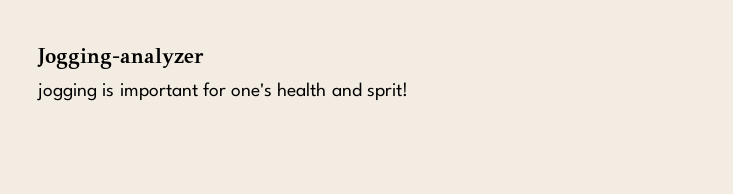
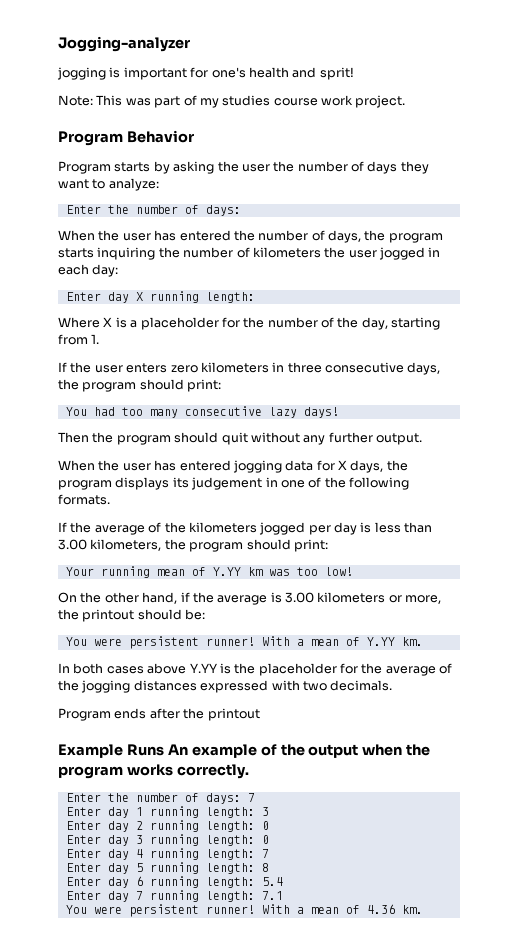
+ Note: This was part of my studies course work project.
+ Program Behavior
+ Program starts by asking the user the number of days they want to analyze:
+ Enter the number of days:
+ When the user has entered the number of days, the program starts inquiring the number of kilometers the user jogged in each day:
+ Enter day X running length:
+ Where X is a placeholder for the number of the day, starting from 1.
+ If the user enters zero kilometers in three consecutive days, the program should print:
+ You had too many consecutive lazy days!
+ Then the program should quit without any further output.
+ When the user has entered jogging data for X days, the program displays its judgement in one of the following formats.
+ If the average of the kilometers jogged per day is less than 3.00 kilometers, the program should print:
+ Your running mean of Y.YY km was too low!
+ On the other hand, if the average is 3.00 kilometers or more, the printout should be:
+ You were persistent runner! With a mean of Y.YY km.
+ In both cases above Y.YY is the placeholder for the average of the jogging distances expressed with two decimals.
+ Program ends after the printout
+ Example Runs An example of the output when the program works correctly.
+ Enter the number of days: 7
+ Enter day 1 running length: 3
+ Enter day 2 running length: 0
+ Enter day 3 running length: 0
+ Enter day 4 running length: 7
+ Enter day 5 running length: 8
+ Enter day 6 running length: 5.4
+ Enter day 7 running length: 7.1
+ You were persistent runner! With a mean of 4.36 km.

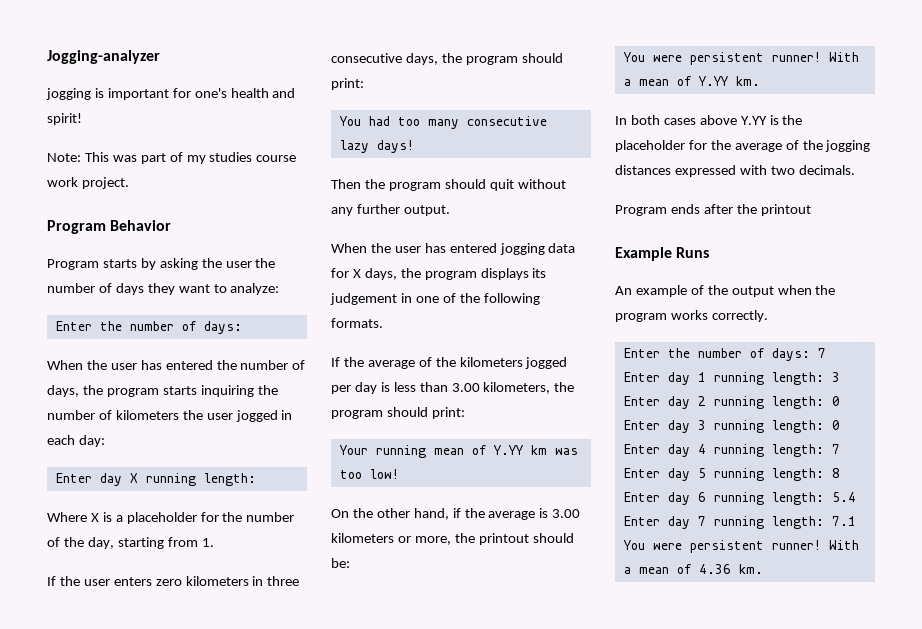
- jogging is important for one's health and sprit!
+ jogging is important for one's health and spirit!
- Example Runs An example of the output when the program works correctly.
+ Example Runs
+ An example of the output when the program works correctly.

